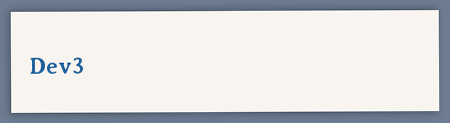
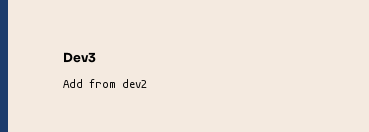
+ Add from dev2

